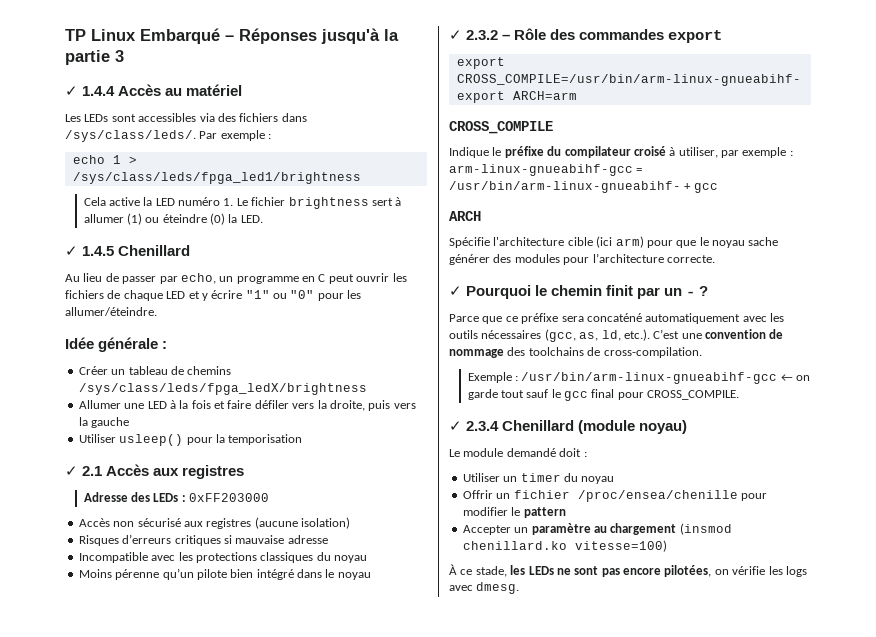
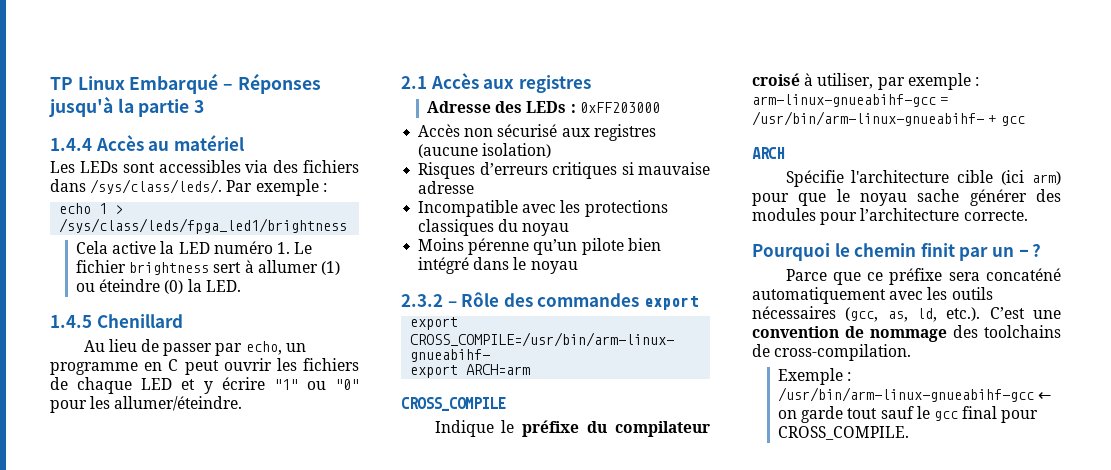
- ✓ 1.4.4 Accès au matériel
+ 1.4.4 Accès au matériel
- ✓ 1.4.5 Chenillard
+ 1.4.5 Chenillard
- Idée générale :
- Créer un tableau de chemins /sys/class/leds/fpga_ledX/brightness
- Allumer une LED à la fois et faire défiler vers la droite, puis vers la gauche
- Utiliser usleep() pour la temporisation
- ✓ 2.1 Accès aux registres
+ 2.1 Accès aux registres
- ✓ 2.3.2 – Rôle des commandes export
+ 2.3.2 – Rôle des commandes export
- ✓ Pourquoi le chemin finit par un - ?
+ Pourquoi le chemin finit par un - ?
- ✓ 2.3.4 Chenillard (module noyau)
- Le module demandé doit :
- Utiliser un timer du noyau
- Offrir un fichier /proc/ensea/chenille pour modifier le pattern
- Accepter un paramètre au chargement (insmod chenillard.ko vitesse=100)
- À ce stade, les LEDs ne sont pas encore pilotées, on vérifie les logs avec dmesg.

